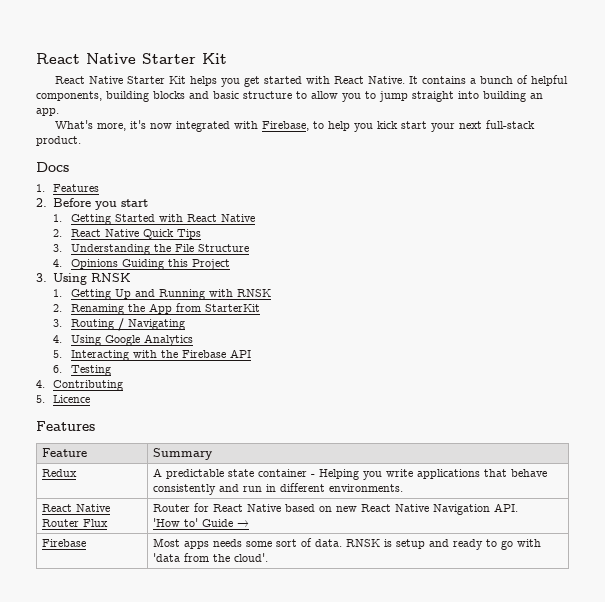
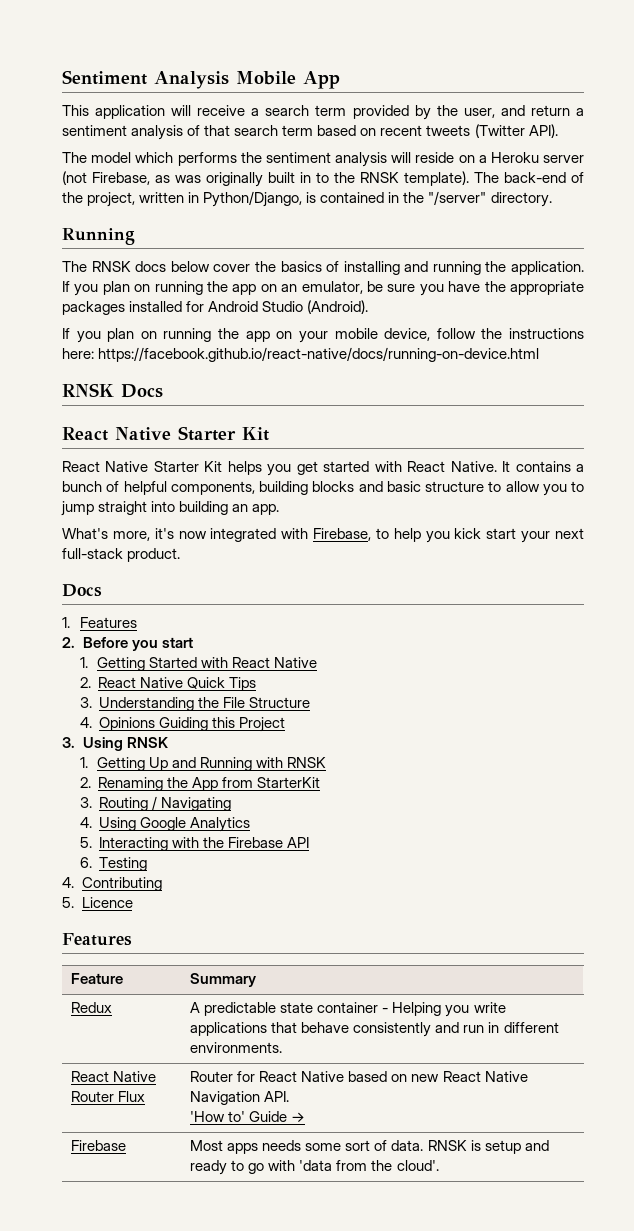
+ Sentiment Analysis Mobile App
+ This application will receive a search term provided by the user, and return a sentiment analysis of that search term based on recent tweets (Twitter API).
+ The model which performs the sentiment analysis will reside on a Heroku server (not Firebase, as was originally built in to the RNSK template). The back-end of the project, written in Python/Django, is contained in the "/server" directory.
+ Running
+ The RNSK docs below cover the basics of installing and running the application. If you plan on running the app on an emulator, be sure you have the appropriate packages installed for Android Studio (Android).
+ If you plan on running the app on your mobile device, follow the instructions here: https://facebook.github.io/react-native/docs/running-on-device.html
+ RNSK Docs

